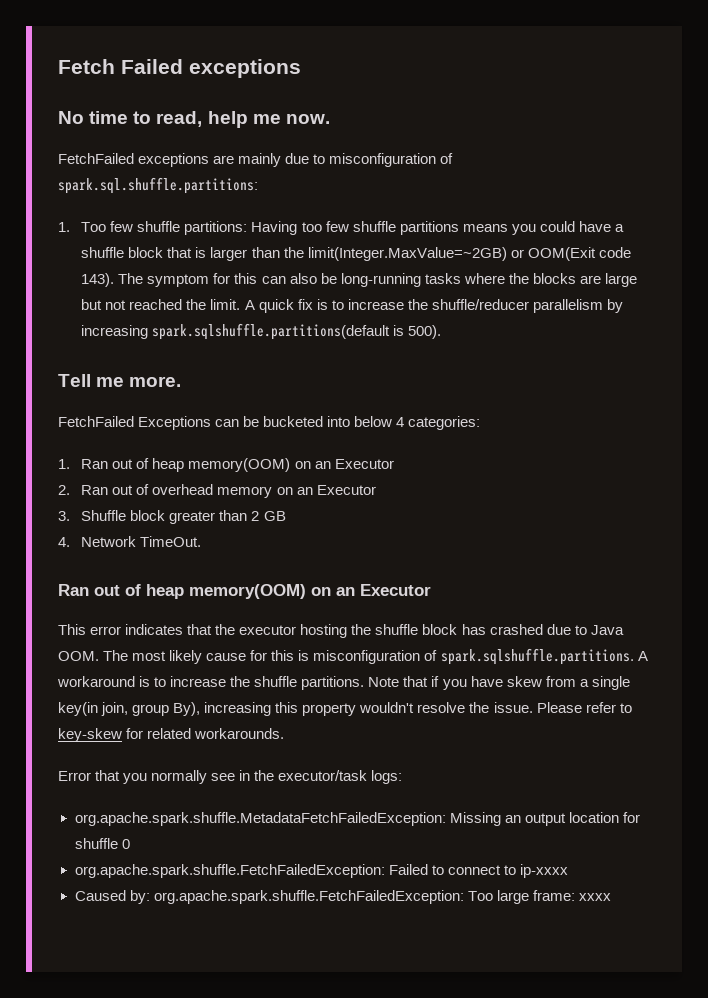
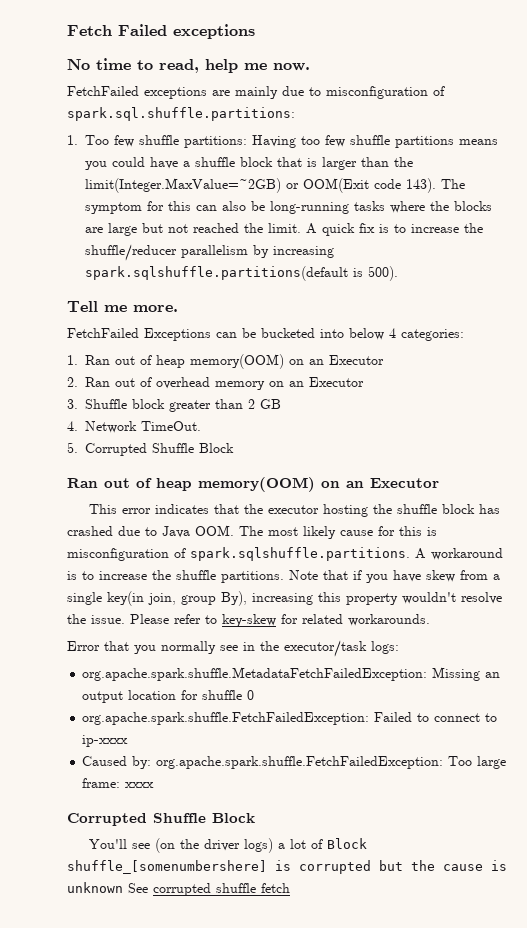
+ 5. Corrupted Shuffle Block
  Caused by: org.apache.spark.shuffle.FetchFailedException: Too large frame: xxxx
+ Corrupted Shuffle Block
+ You'll see (on the driver logs) a lot of Block shuffle_[somenumbershere] is corrupted but the cause is unknown See corrupted shuffle fetch

